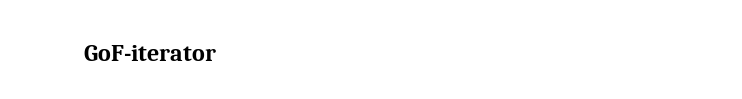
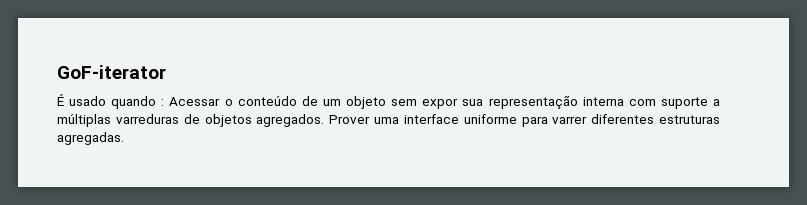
+ É usado quando : Acessar o conteúdo de um objeto sem expor sua representação interna com suporte a múltiplas varreduras de objetos agregados. Prover uma interface uniforme para varrer diferentes estruturas agregadas.

